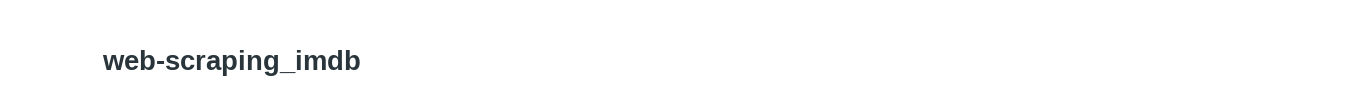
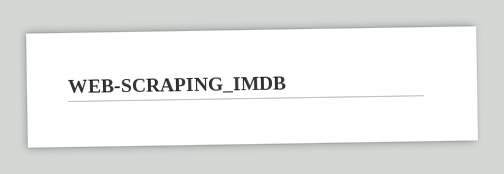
- web-scraping_imdb
+ WEB-SCRAPING_IMDB

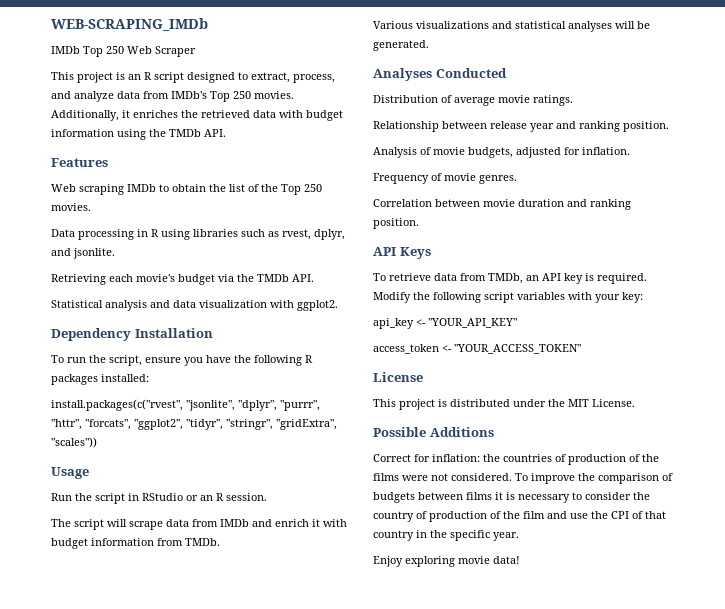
- WEB-SCRAPING_IMDB
+ WEB-SCRAPING_IMDb
+ IMDb Top 250 Web Scraper
+ This project is an R script designed to extract, process, and analyze data from IMDb's Top 250 movies. Additionally, it enriches the retrieved data with budget information using the TMDb API.
+ Features
+ Web scraping IMDb to obtain the list of the Top 250 movies.
+ Data processing in R using libraries such as rvest, dplyr, and jsonlite.
+ Retrieving each movie's budget via the TMDb API.
+ Statistical analysis and data visualization with ggplot2.
+ Dependency Installation
+ To run the script, ensure you have the following R packages installed:
+ install.packages(c("rvest", "jsonlite", "dplyr", "purrr", "httr", "forcats", "ggplot2", "tidyr", "stringr", "gridExtra", "scales"))
+ Usage
+ Run the script in RStudio or an R session.
+ The script will scrape data from IMDb and enrich it with budget information from TMDb.
+ Various visualizations and statistical analyses will be generated.
+ Analyses Conducted
+ Distribution of average movie ratings.
+ Relationship between release year and ranking position.
+ Analysis of movie budgets, adjusted for inflation.
+ Frequency of movie genres.
+ Correlation between movie duration and ranking position.
+ API Keys
+ To retrieve data from TMDb, an API key is required. Modify the following script variables with your key:
+ api_key <- "YOUR_API_KEY"
+ access_token <- "YOUR_ACCESS_TOKEN"
+ License
+ This project is distributed under the MIT License.
+ Possible Additions
+ Correct for inflation: the countries of production of the films were not considered. To improve the comparison of budgets between films it is necessary to consider the country of production of the film and use the CPI of that country in the specific year.
+ Enjoy exploring movie data!

